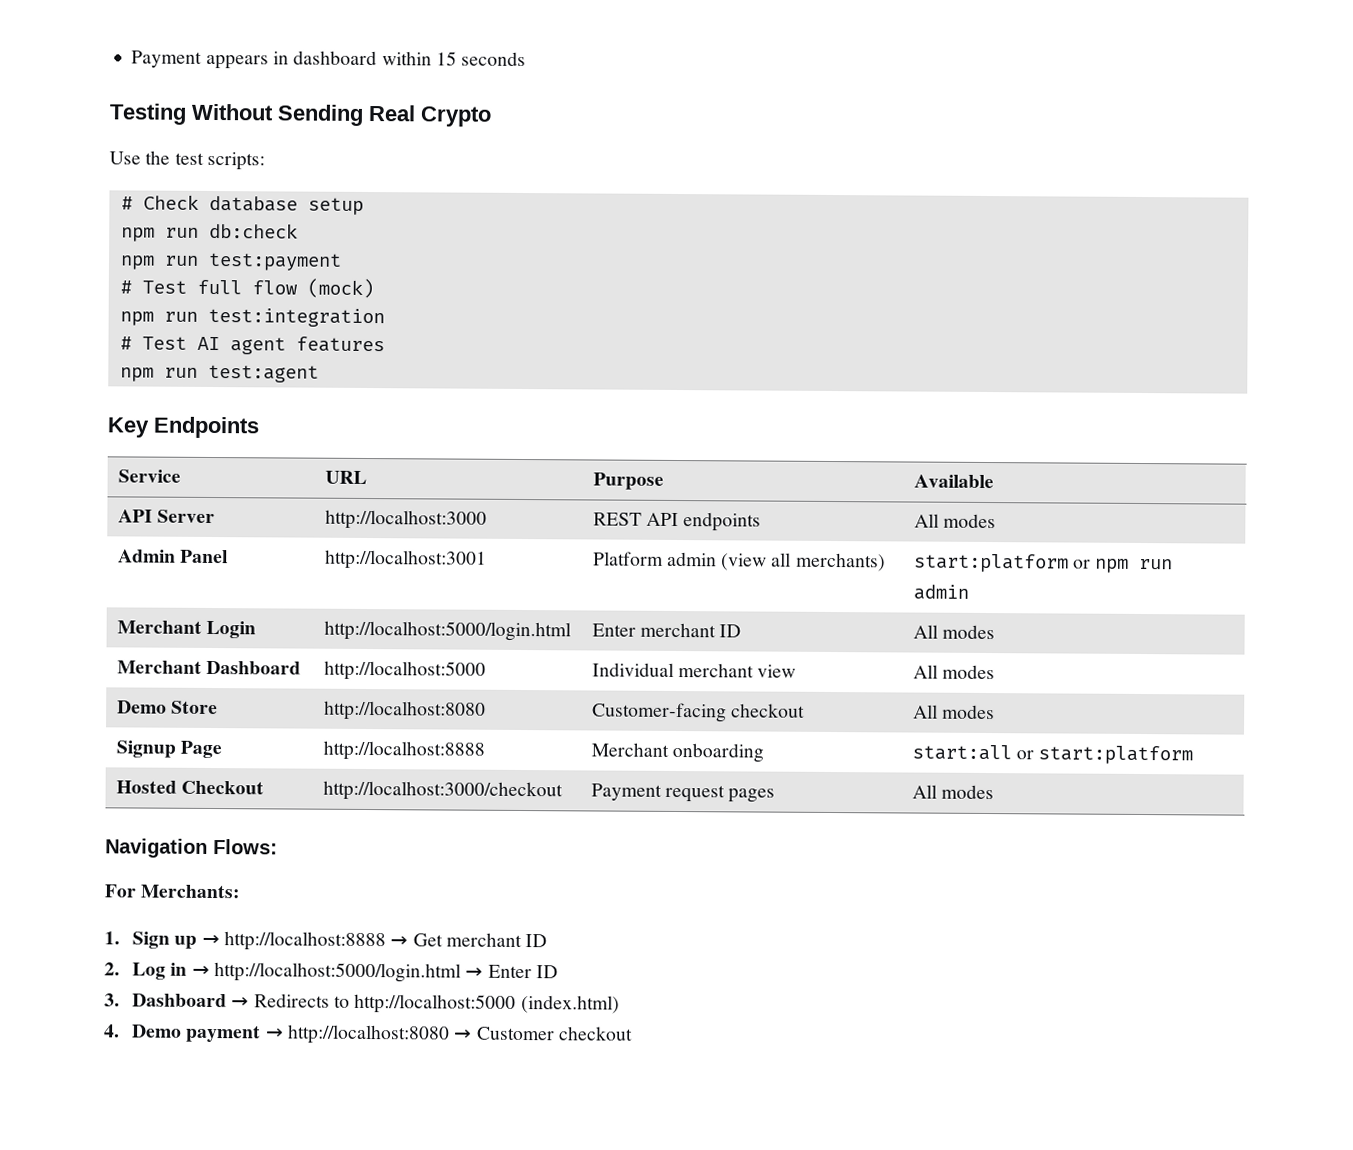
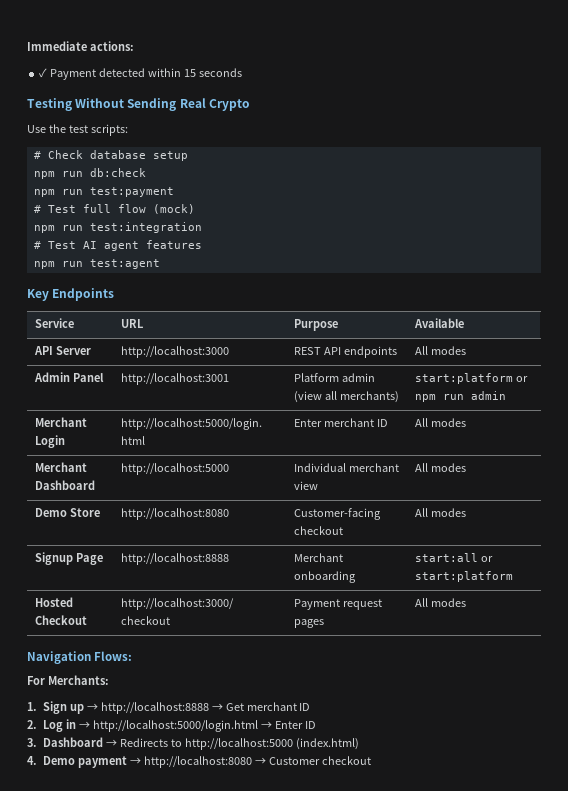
- Payment appears in dashboard within 15 seconds
+ Immediate actions:
+ ✓ Payment detected within 15 seconds

